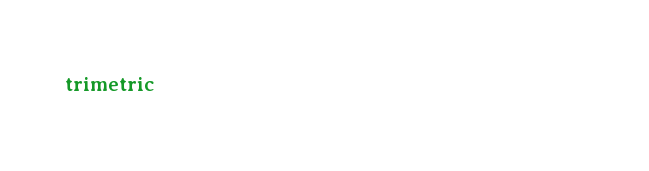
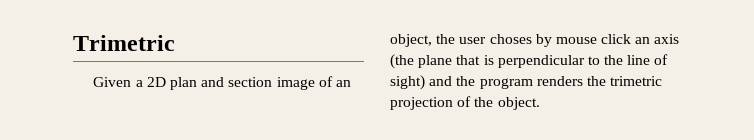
- trimetric
+ Trimetric
+ Given a 2D plan and section image of an object, the user choses by mouse click an axis (the plane that is perpendicular to the line of sight) and the program renders the trimetric projection of the object.

